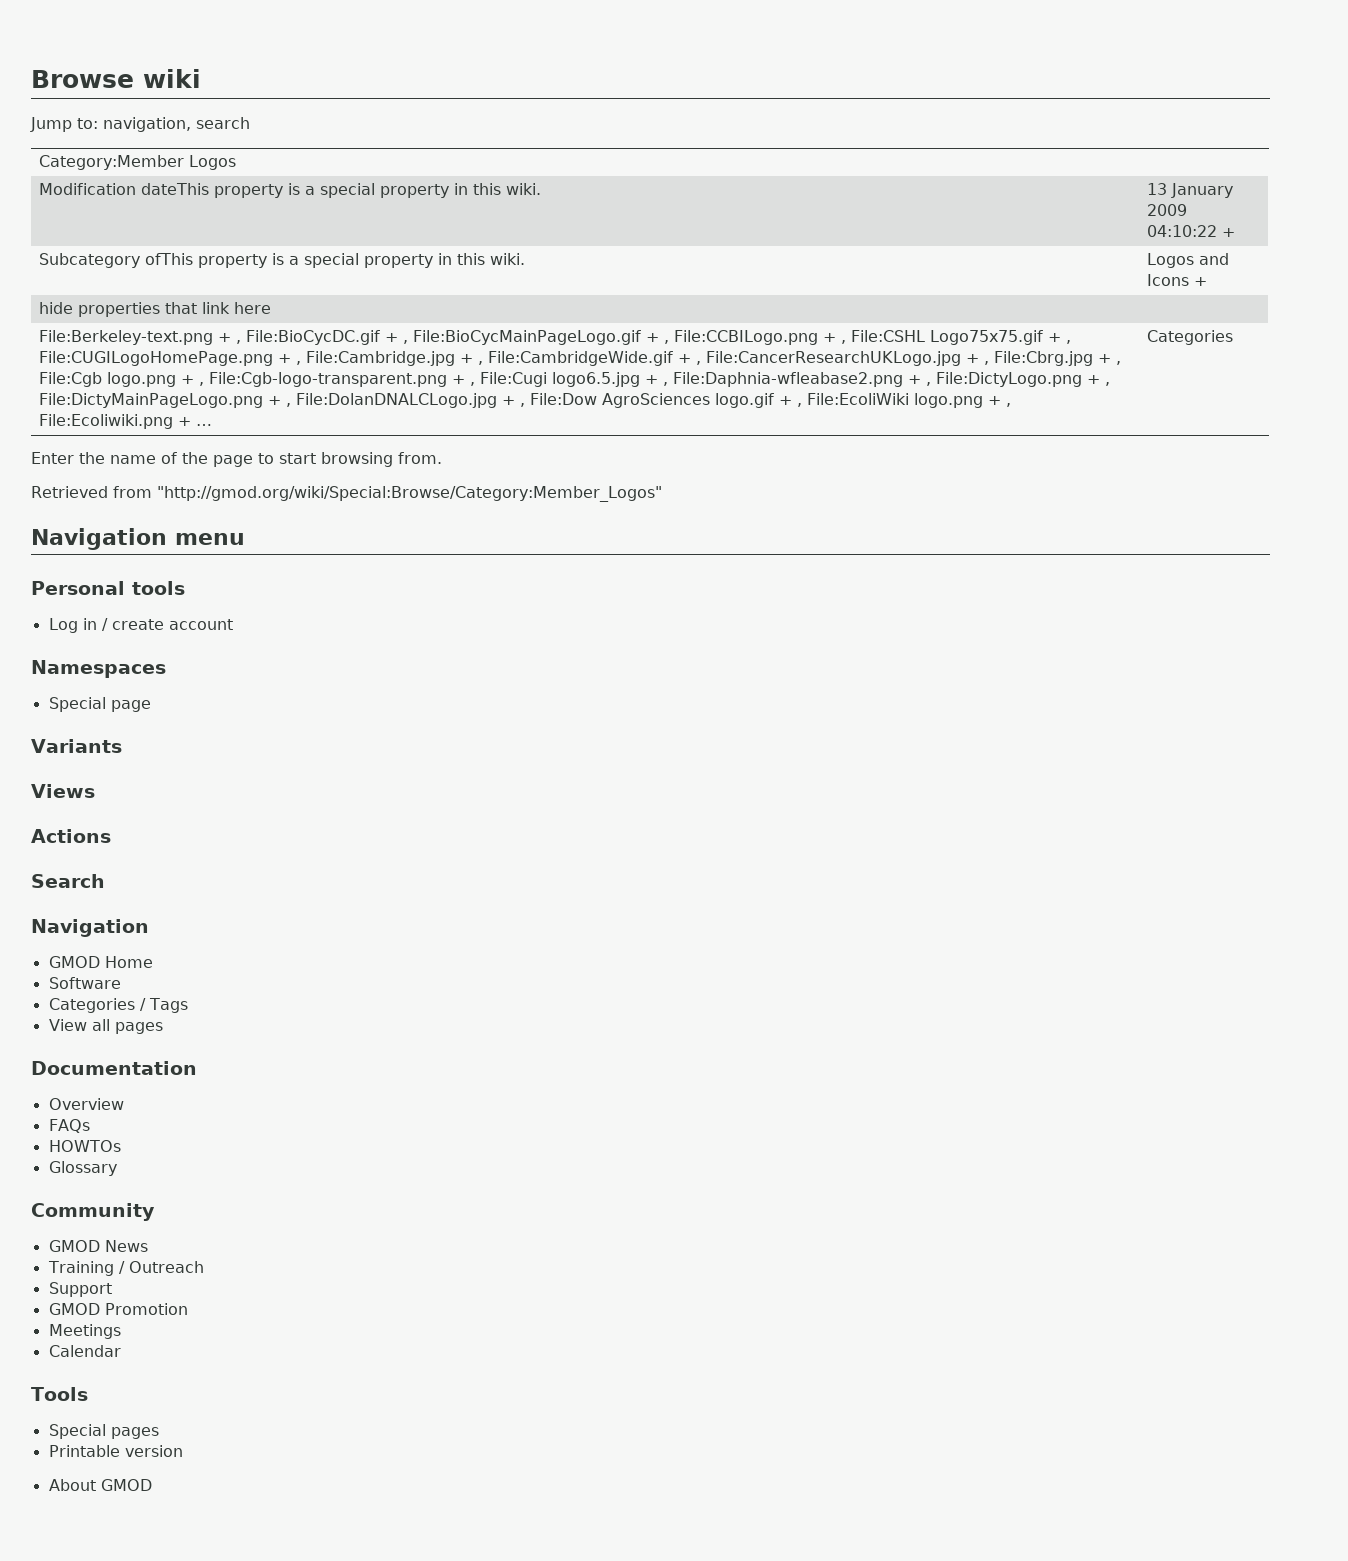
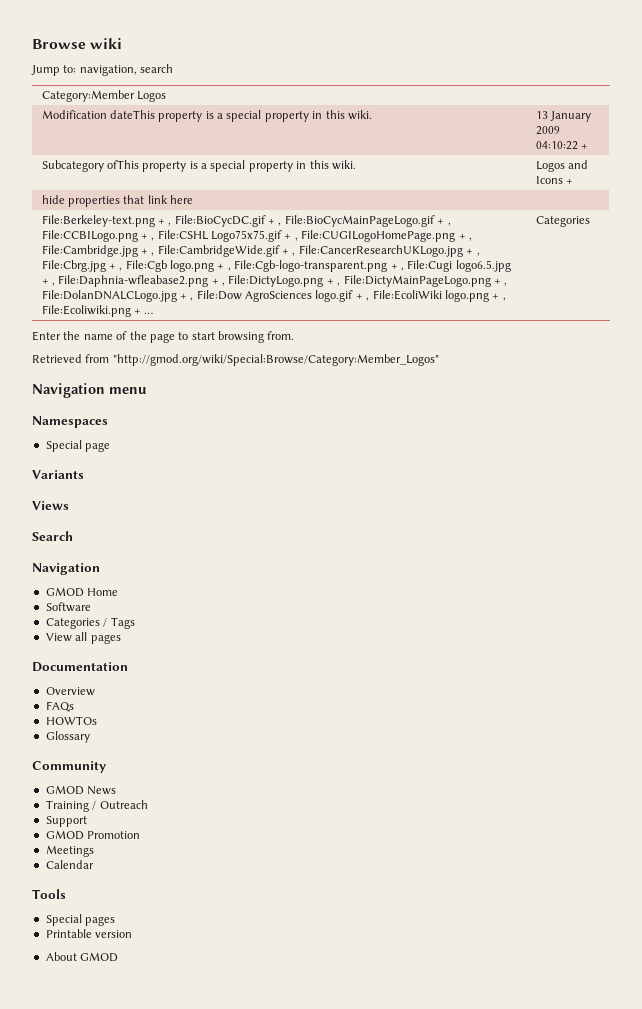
- Personal tools
- Log in / create account
- Actions

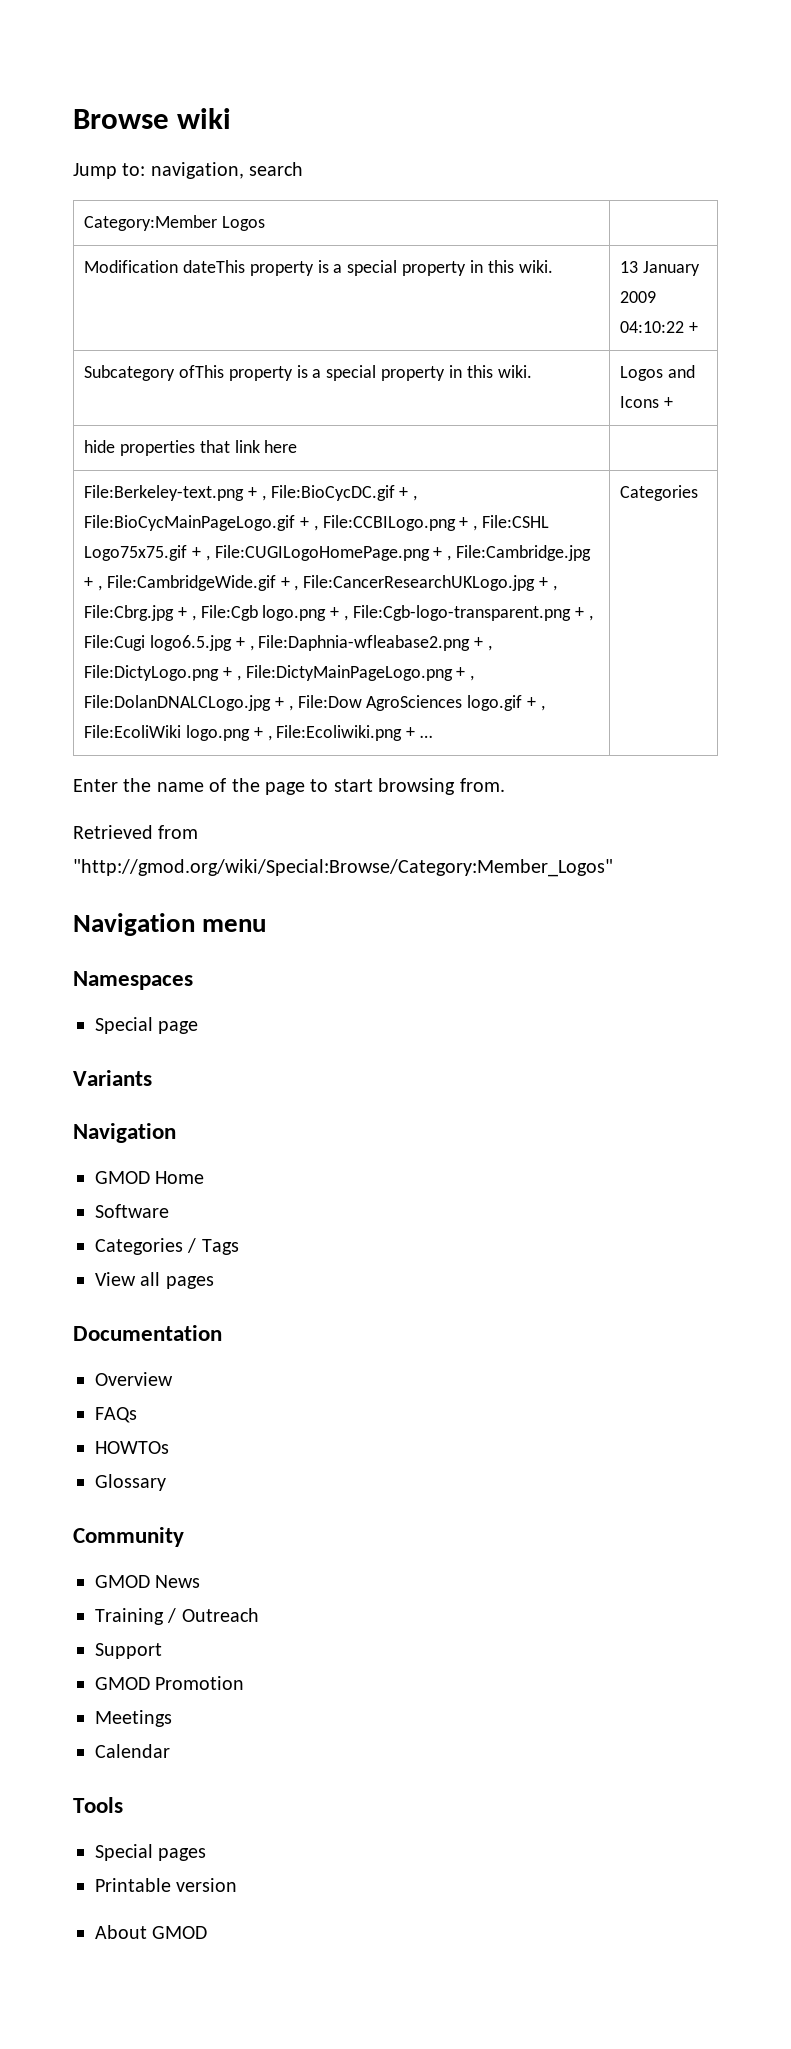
- Views
- Search

